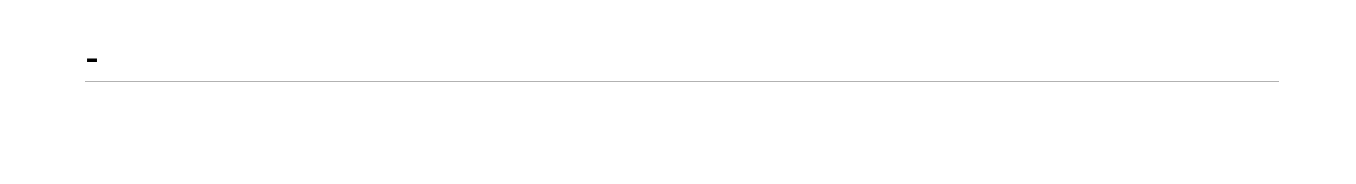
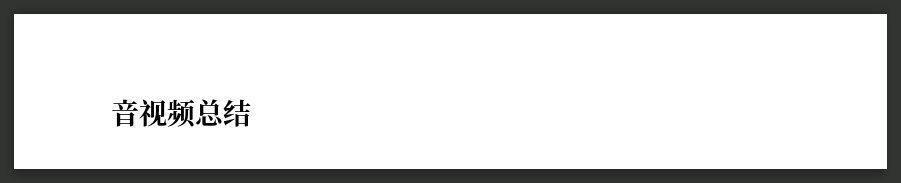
- -
+ 音视频总结

